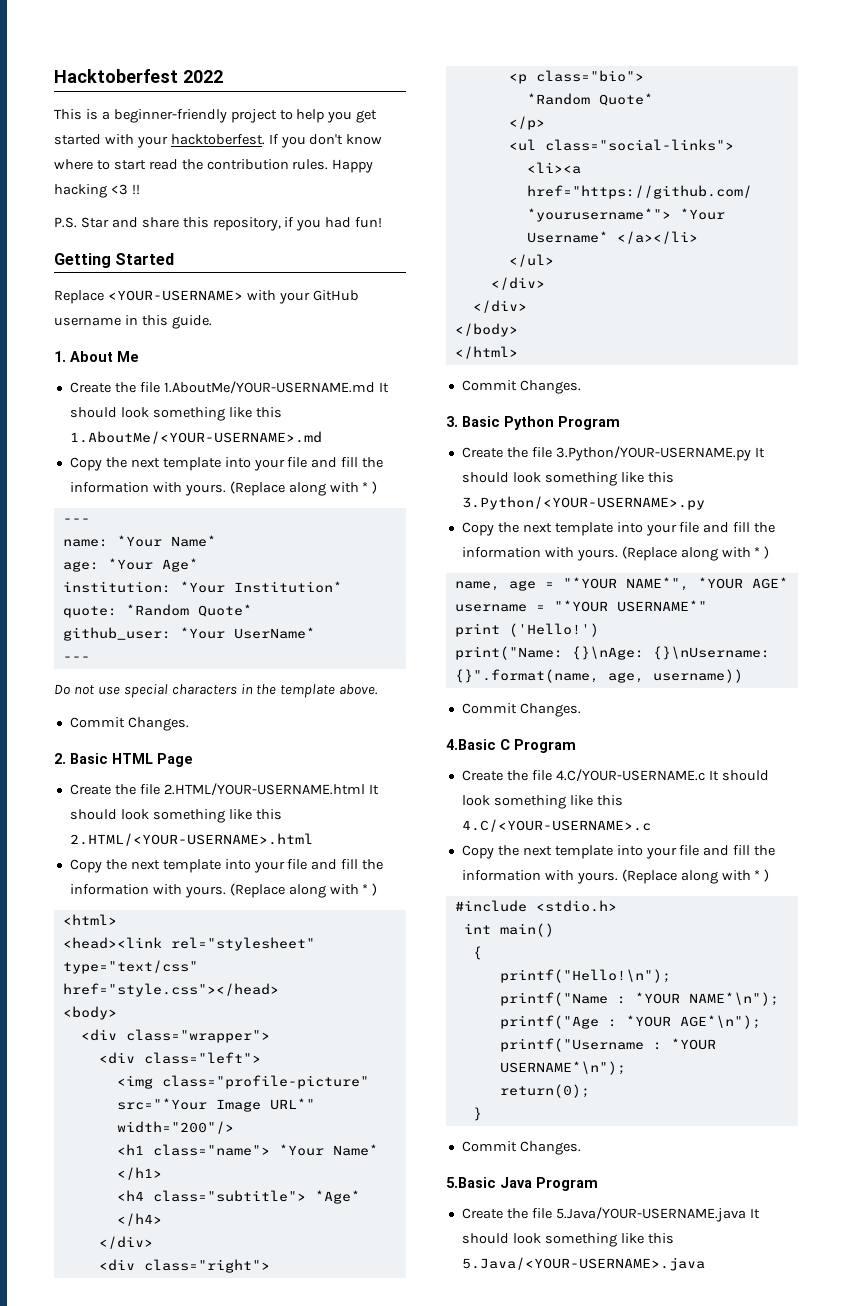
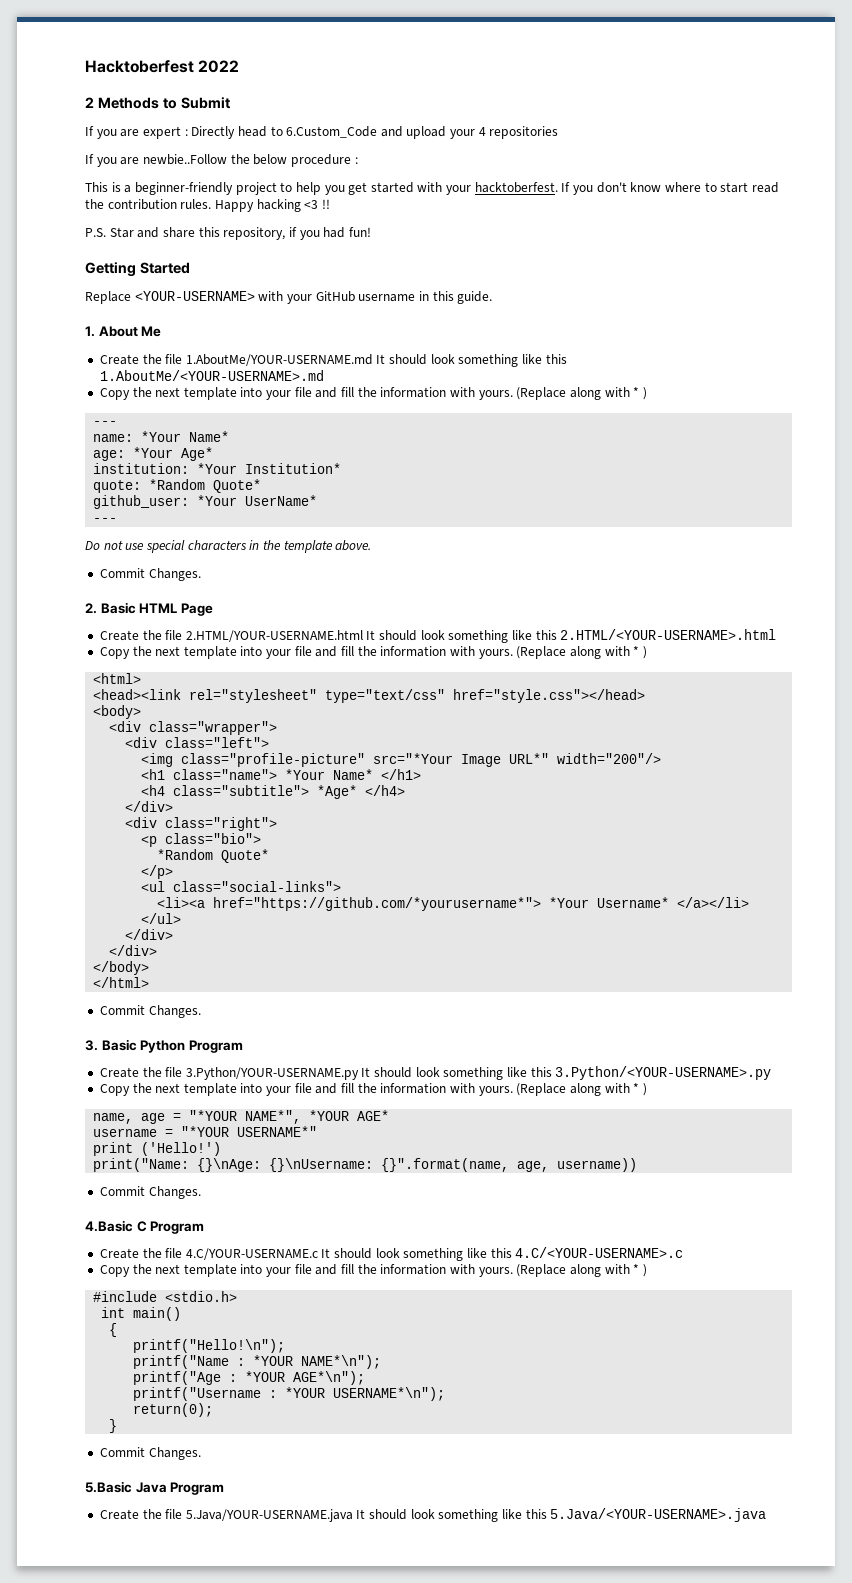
+ 2 Methods to Submit
+ If you are expert : Directly head to 6.Custom_Code and upload your 4 repositories
+ If you are newbie..Follow the below procedure :

